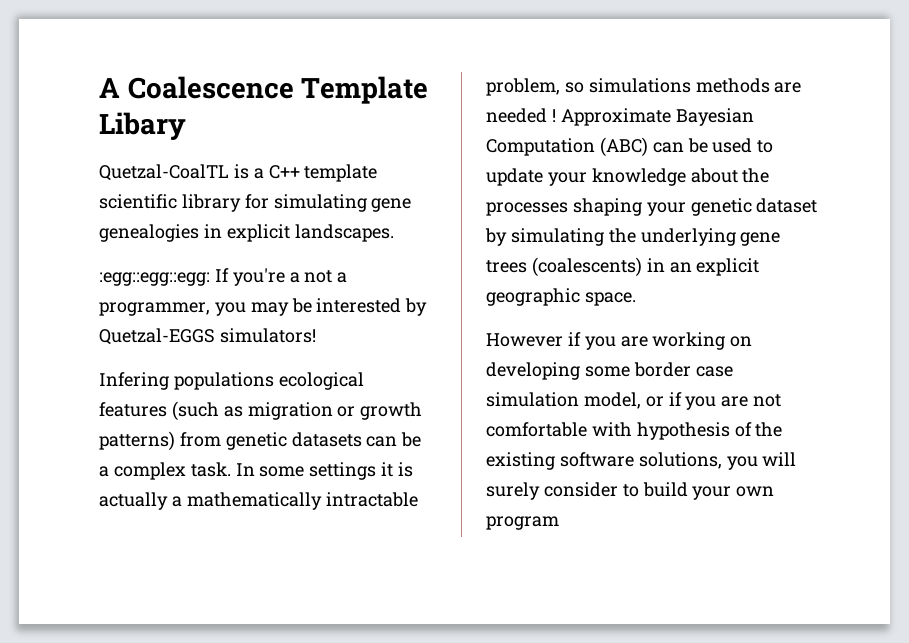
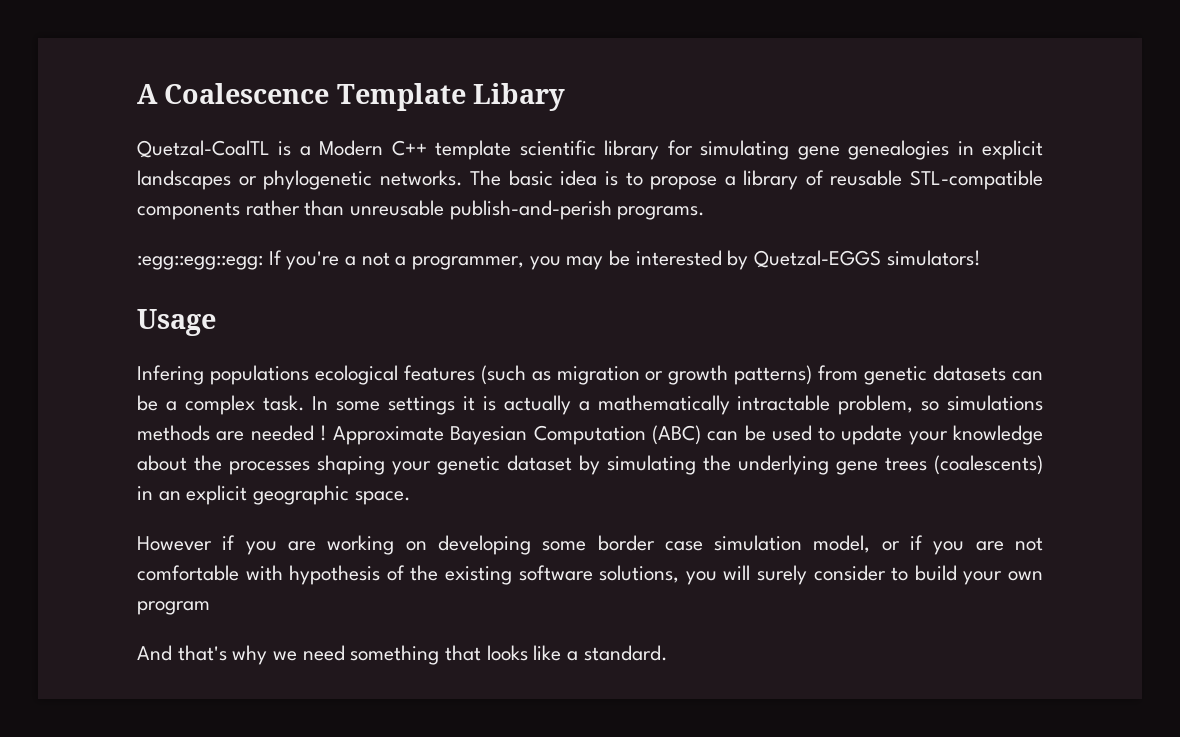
- Quetzal-CoalTL is a C++ template scientific library for simulating gene genealogies in explicit landscapes.
+ Quetzal-CoalTL is a Modern C++ template scientific library for simulating gene genealogies in explicit landscapes or phylogenetic networks. The basic idea is to propose a library of reusable STL-compatible components rather than unreusable publish-and-perish programs.
+ Usage
+ And that's why we need something that looks like a standard.

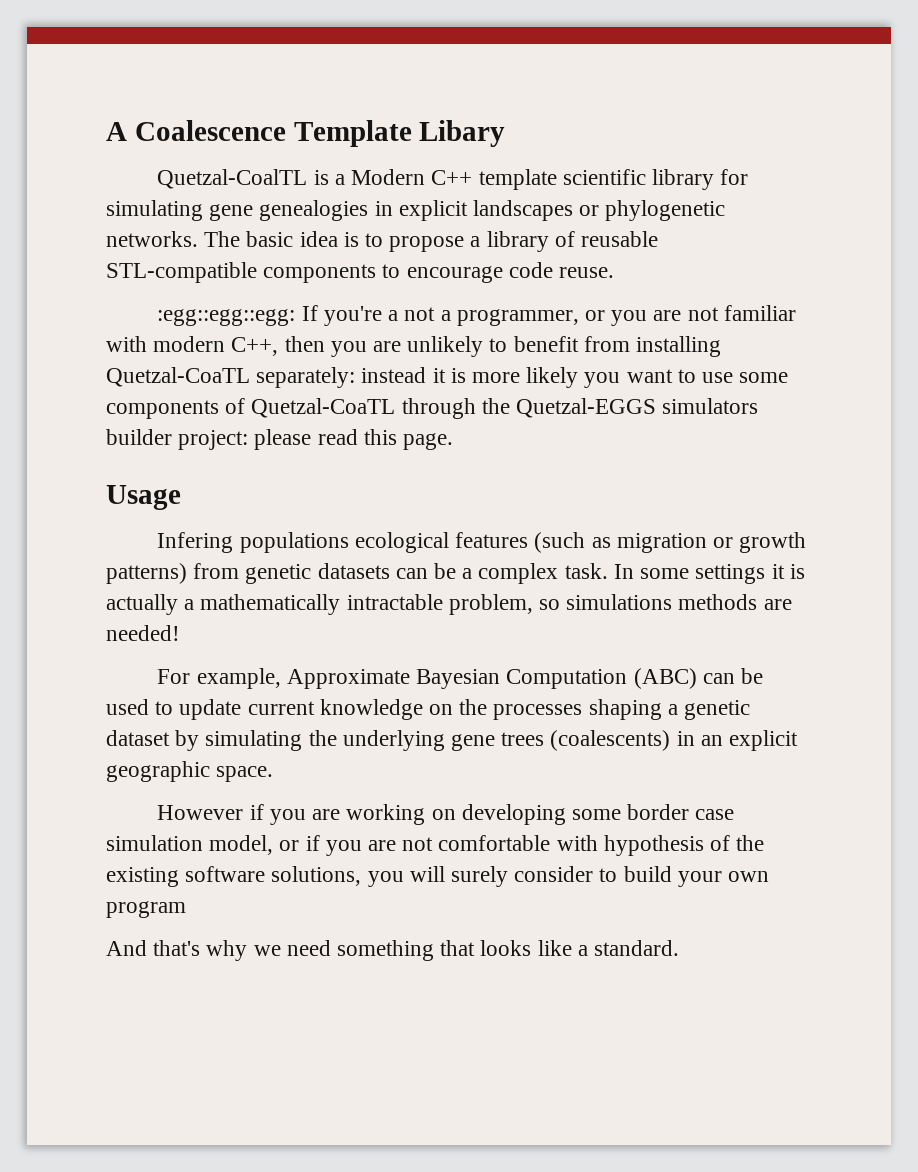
- The basic idea is to propose a library of reusable STL-compatible components rather than unreusable publish-and-perish programs.
+ The basic idea is to propose a library of reusable STL-compatible components to encourage code reuse.
- :egg::egg::egg: If you're a not a programmer, you may be interested by Quetzal-EGGS simulators!
+ :egg::egg::egg: If you're a not a programmer, or you are not familiar with modern C++, then you are unlikely to benefit from installing Quetzal-CoaTL separately: instead it is more likely you want to use some components of Quetzal-CoaTL through the Quetzal-EGGS simulators builder project: please read this page.
- In some settings it is actually a mathematically intractable problem, so simulations methods are needed ! Approximate Bayesian Computation (ABC) can be used to update your knowledge about the processes shaping your genetic dataset by simulating the underlying gene trees (coalescents) in an explicit geographic space.
+ In some settings it is actually a mathematically intractable problem, so simulations methods are needed!
+ For example, Approximate Bayesian Computation (ABC) can be used to update current knowledge on the processes shaping a genetic dataset by simulating the underlying gene trees (coalescents) in an explicit geographic space.

